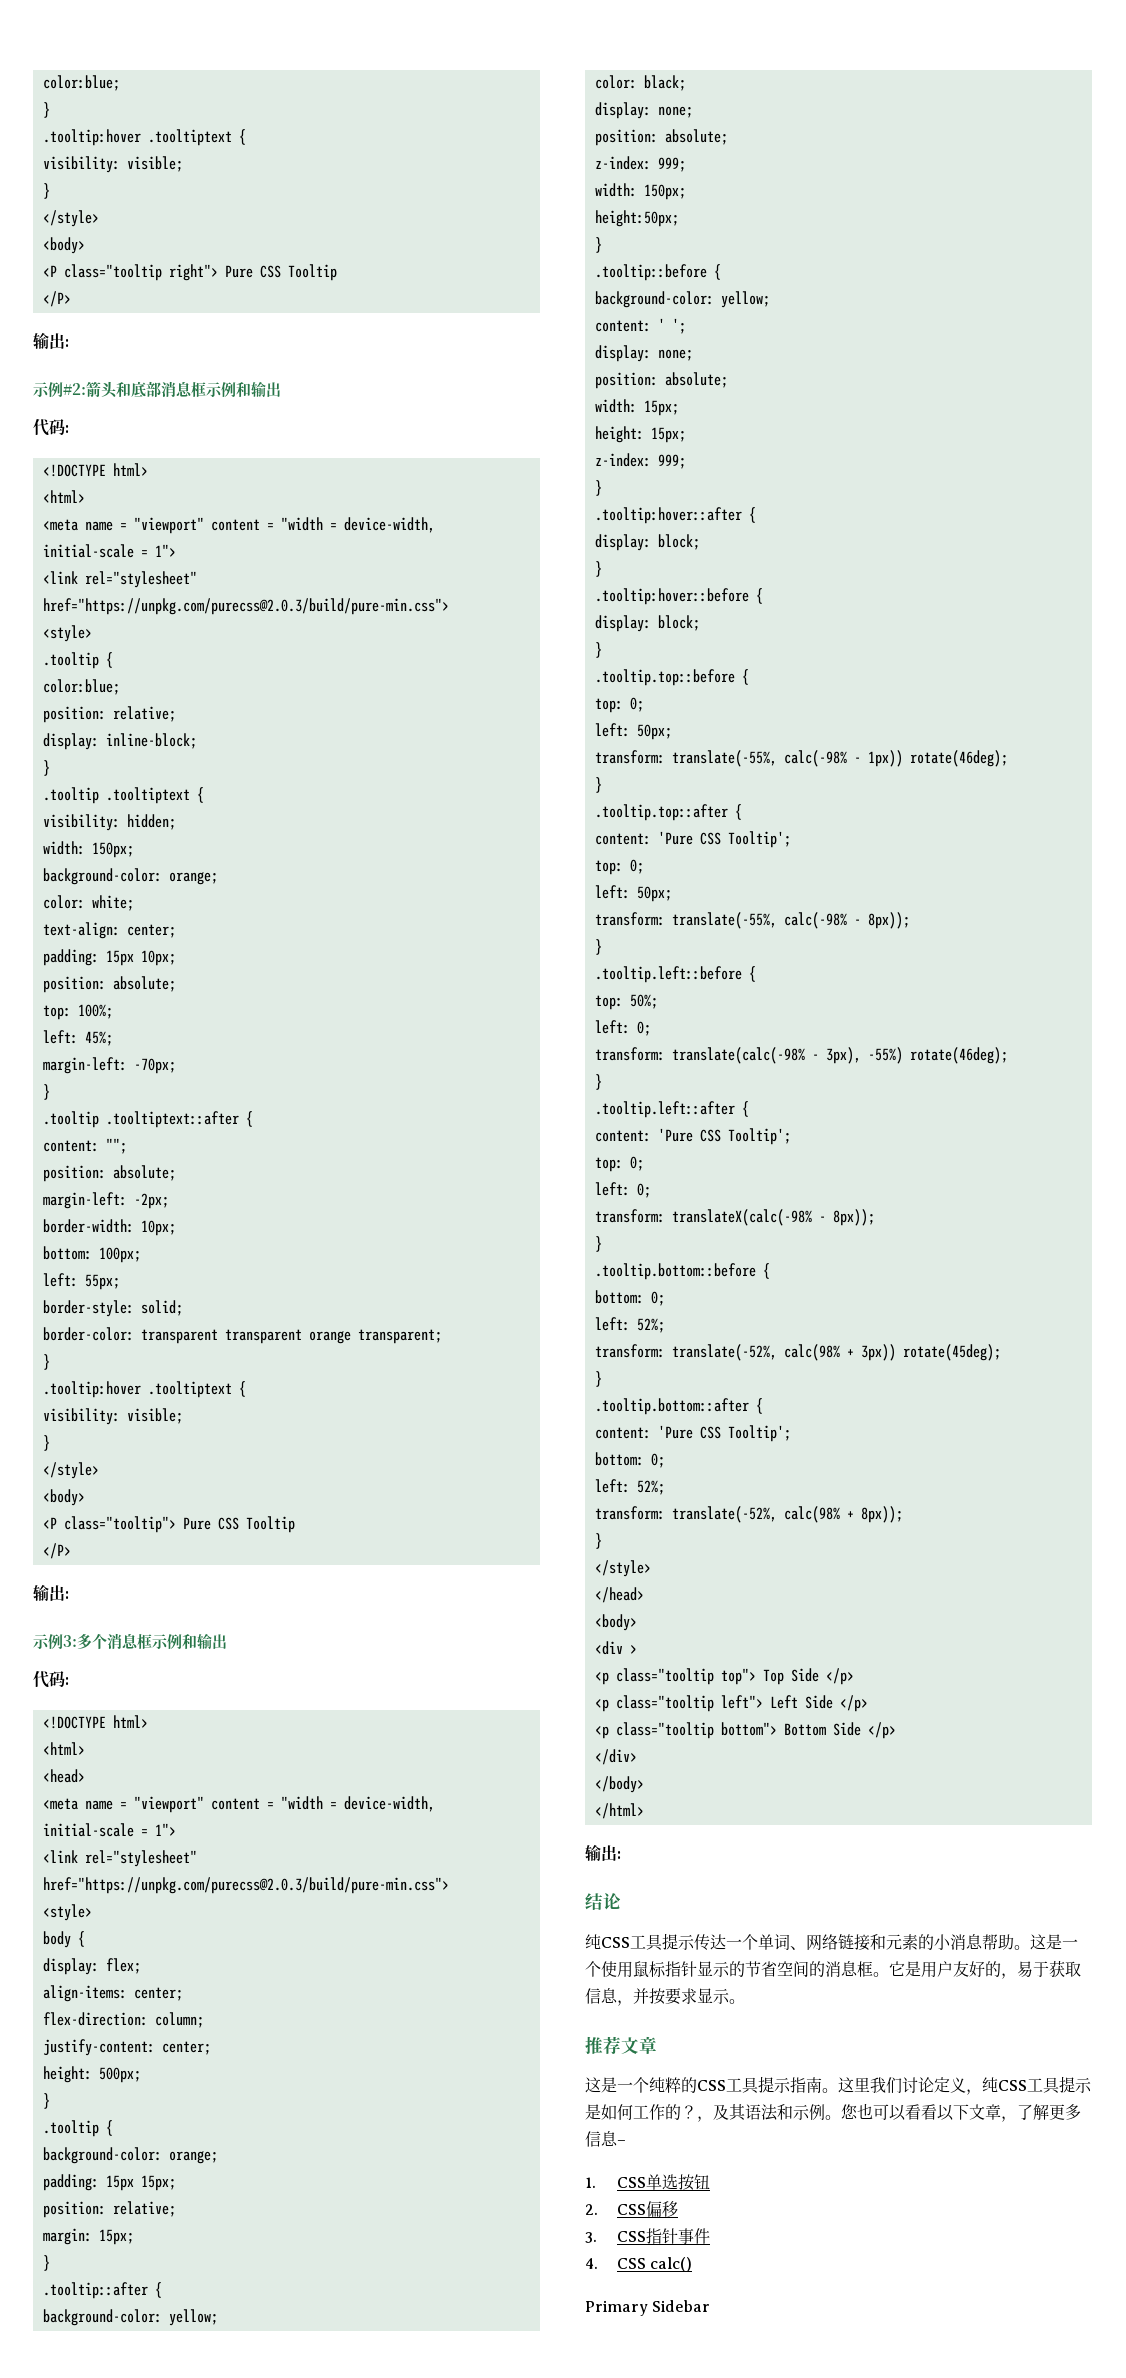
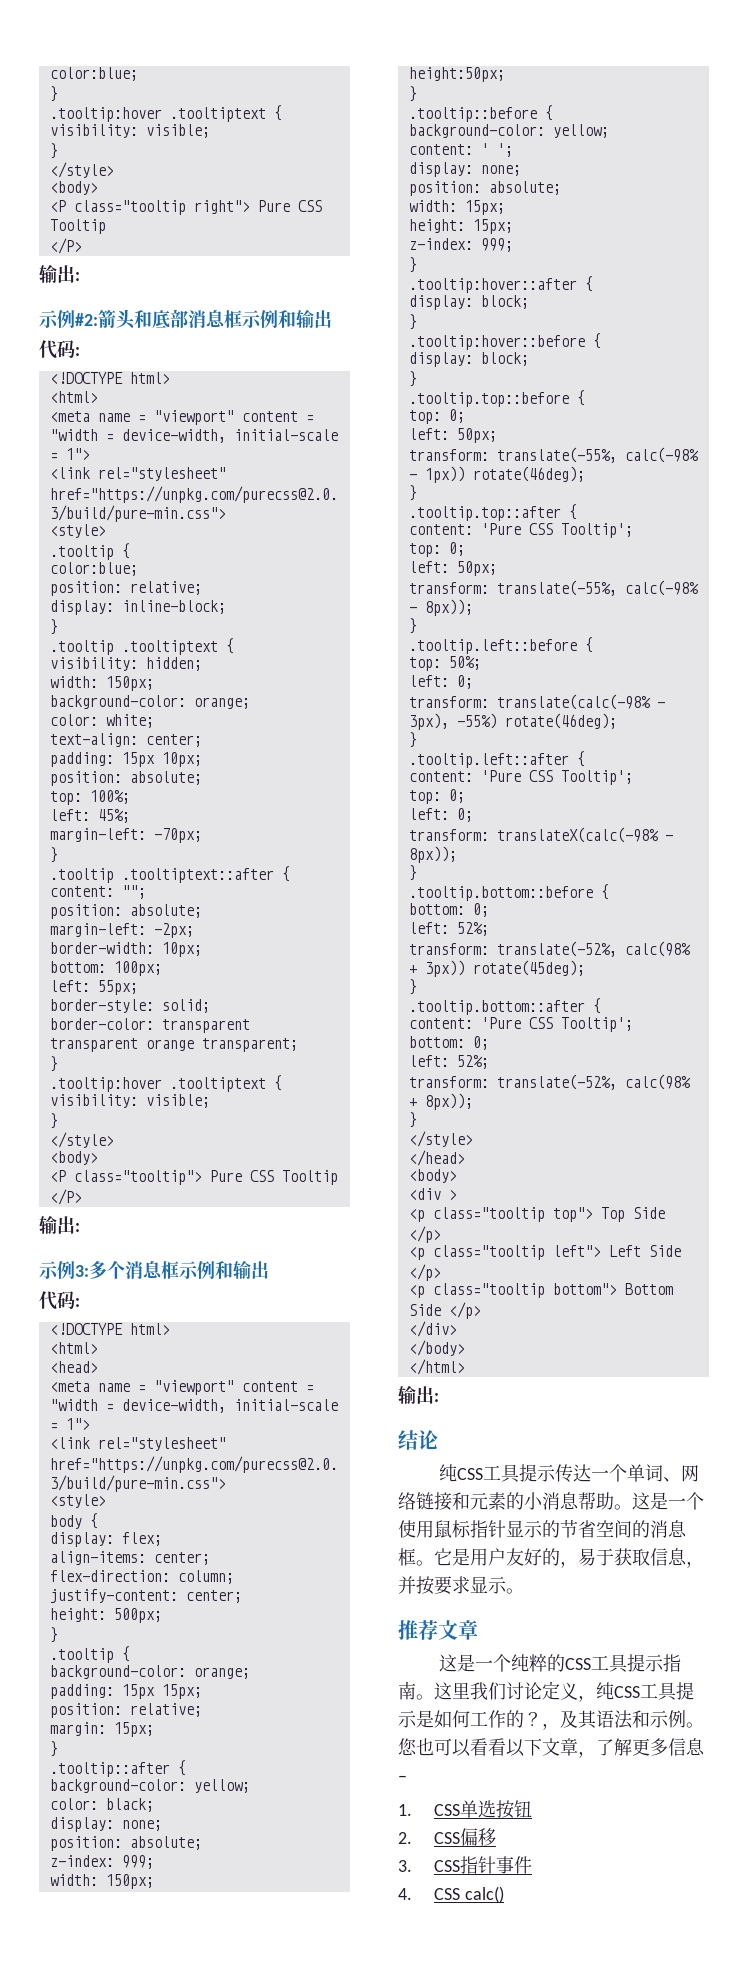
- Primary Sidebar

